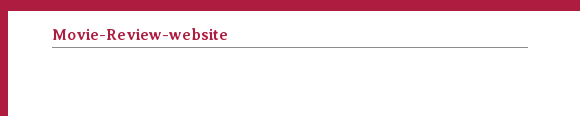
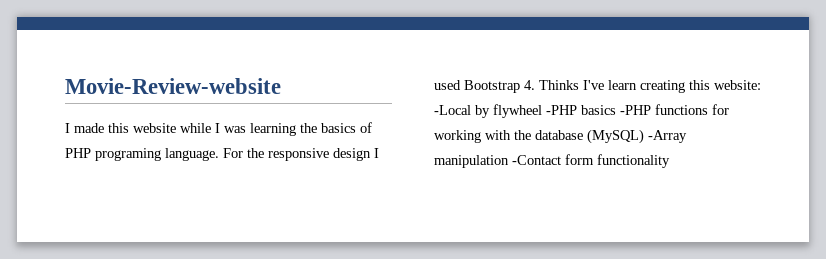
+ I made this website while I was learning the basics of PHP programing language. For the responsive design I used Bootstrap 4. Thinks I've learn creating this website: -Local by flywheel -PHP basics -PHP functions for working with the database (MySQL) -Array manipulation -Contact form functionality

